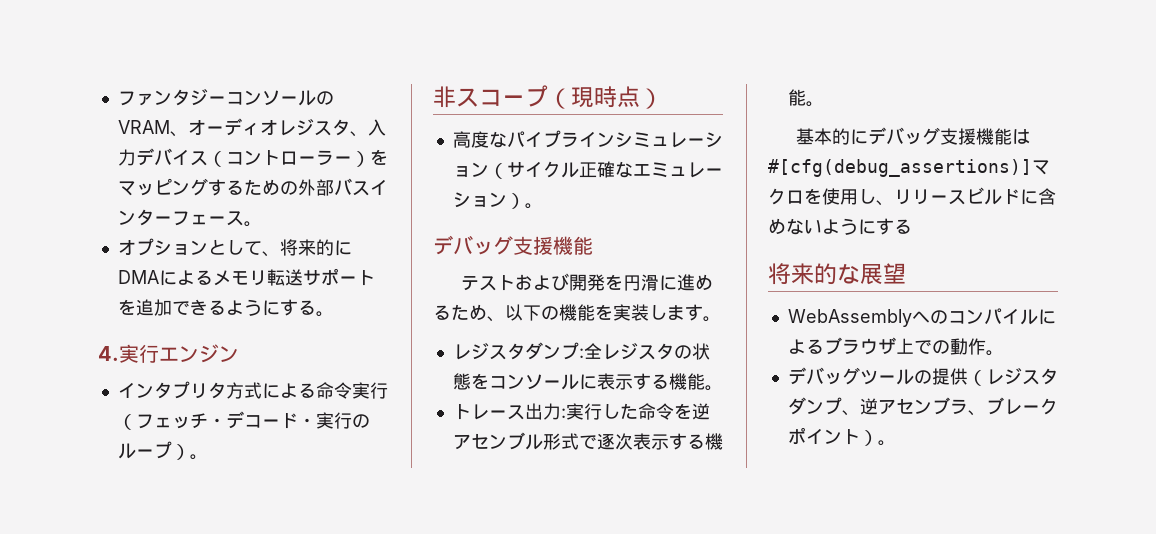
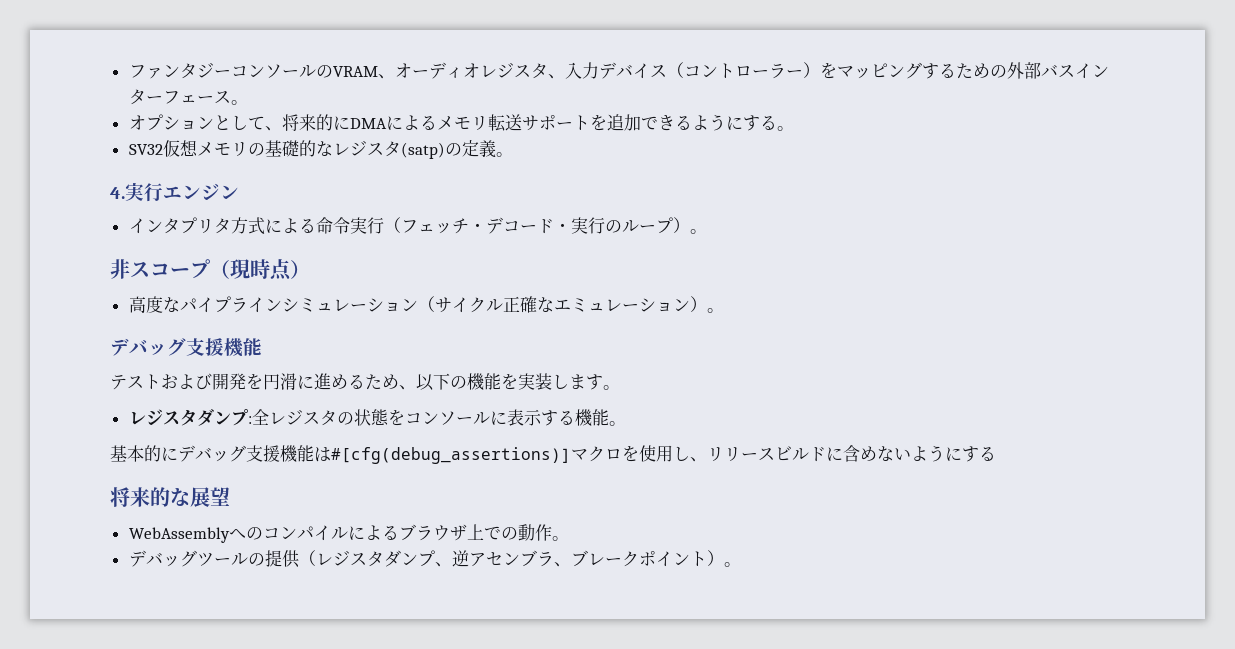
+ SV32仮想メモリの基礎的なレジスタ(satp)の定義。
- トレース出力:実行した命令を逆アセンブル形式で逐次表示する機能。

